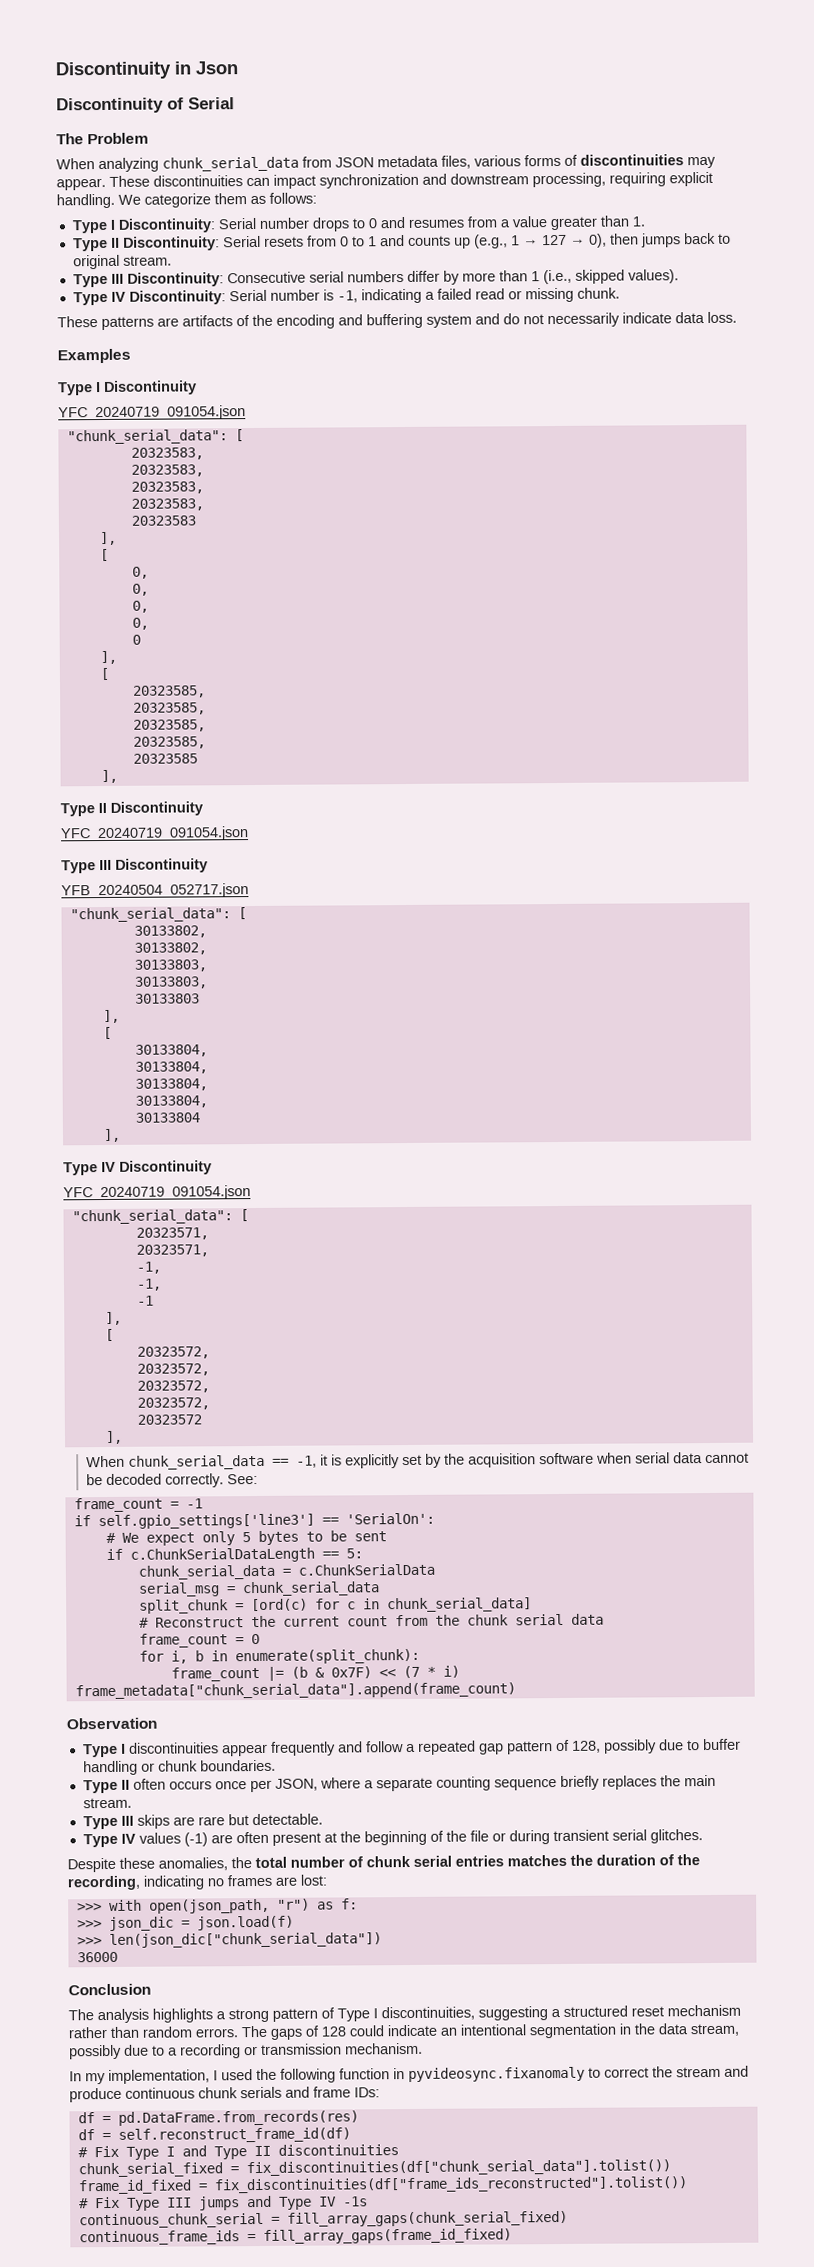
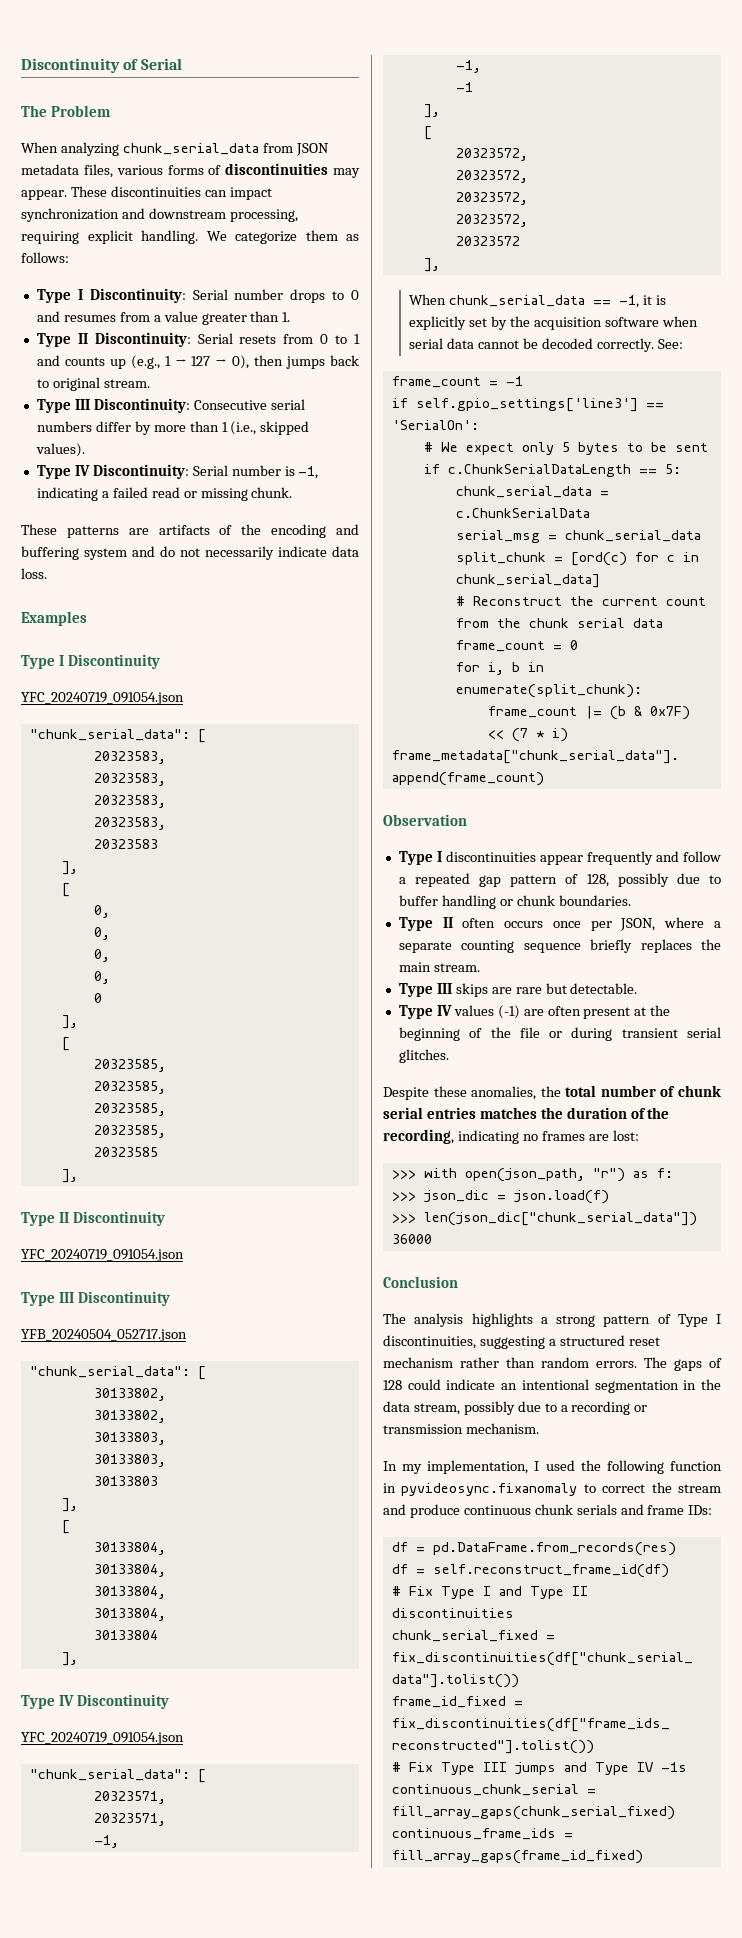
- Discontinuity in Json

